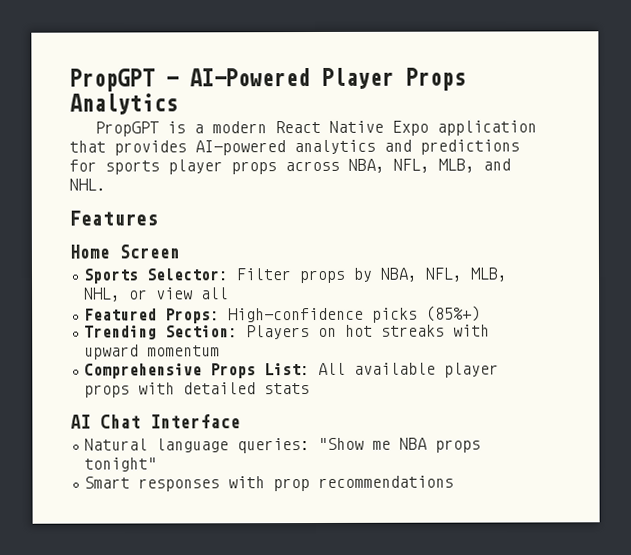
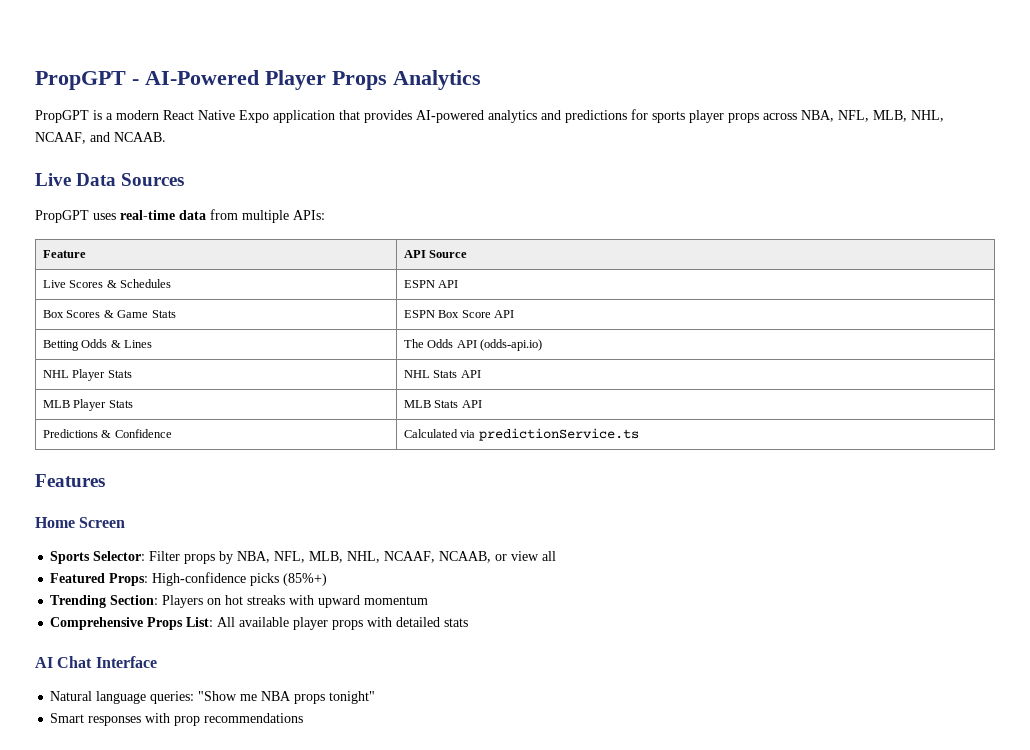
- PropGPT is a modern React Native Expo application that provides AI-powered analytics and predictions for sports player props across NBA, NFL, MLB, and NHL.
+ PropGPT is a modern React Native Expo application that provides AI-powered analytics and predictions for sports player props across NBA, NFL, MLB, NHL, NCAAF, and NCAAB.
+ Live Data Sources
+ PropGPT uses real-time data from multiple APIs:
+ Feature | API Source
+ Live Scores & Schedules | ESPN API
+ Box Scores & Game Stats | ESPN Box Score API
+ Betting Odds & Lines | The Odds API (odds-api.io)
+ NHL Player Stats | NHL Stats API
+ MLB Player Stats | MLB Stats API
+ Predictions & Confidence | Calculated via predictionService.ts
- Sports Selector: Filter props by NBA, NFL, MLB, NHL, or view all
+ Sports Selector: Filter props by NBA, NFL, MLB, NHL, NCAAF, NCAAB, or view all

